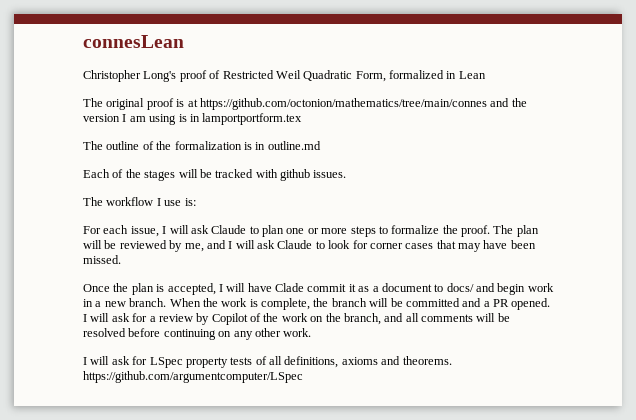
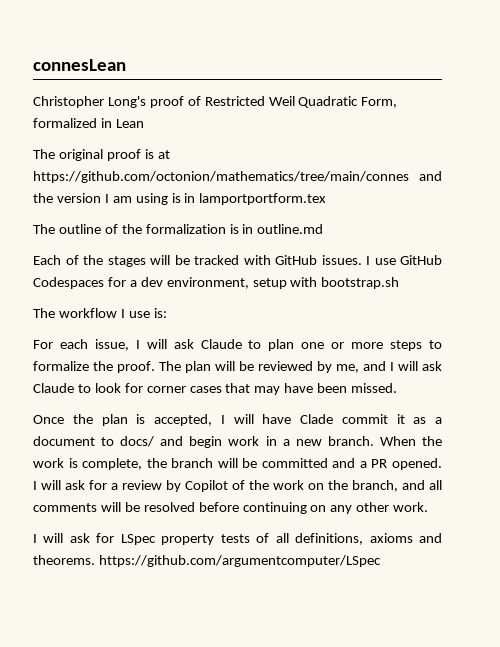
- Each of the stages will be tracked with github issues.
+ Each of the stages will be tracked with GitHub issues. I use GitHub Codespaces for a dev environment, setup with bootstrap.sh

